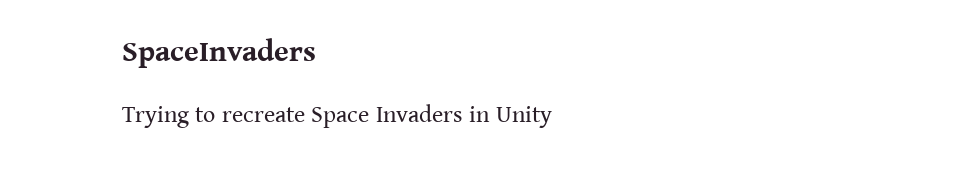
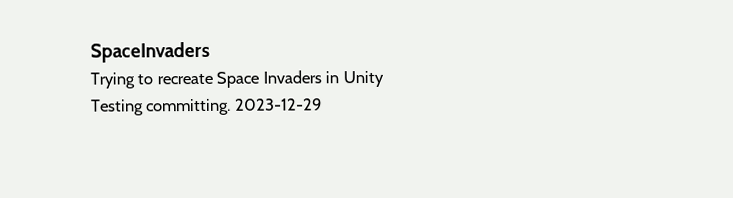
+ Testing committing. 2023-12-29

